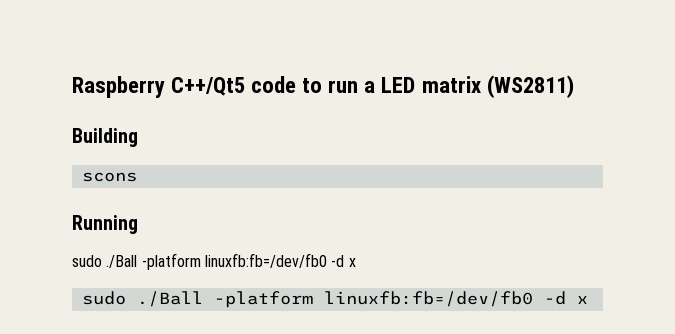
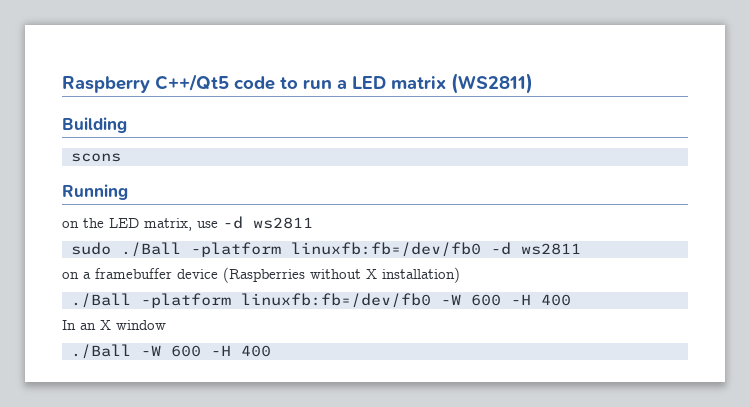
  Running
- sudo ./Ball -platform linuxfb:fb=/dev/fb0 -d x
- sudo ./Ball -platform linuxfb:fb=/dev/fb0 -d x
+ on the LED matrix, use -d ws2811
+ sudo ./Ball -platform linuxfb:fb=/dev/fb0 -d ws2811
+ on a framebuffer device (Raspberries without X installation)
+ ./Ball -platform linuxfb:fb=/dev/fb0 -W 600 -H 400
+ In an X window
+ ./Ball -W 600 -H 400

